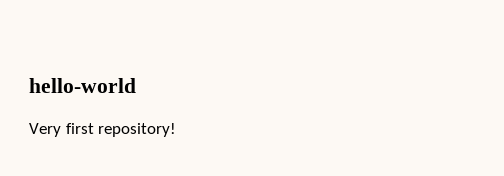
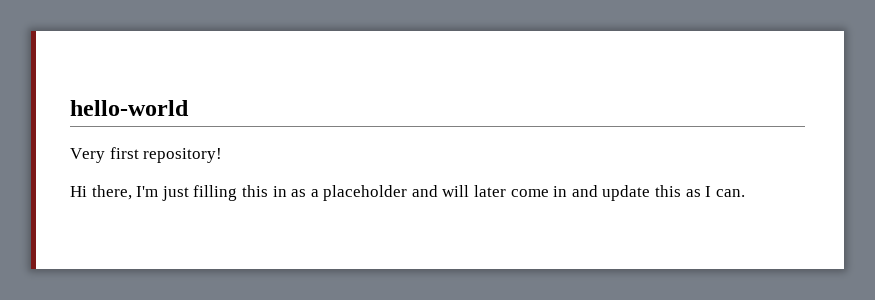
+ Hi there, I'm just filling this in as a placeholder and will later come in and update this as I can.

